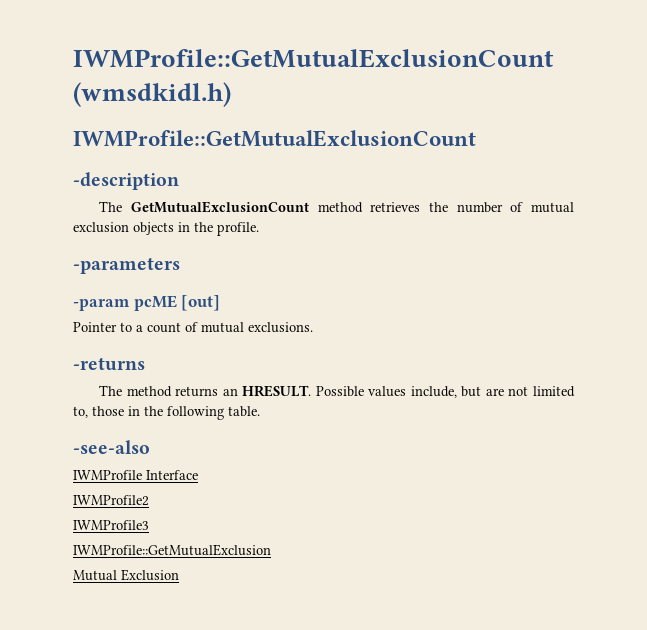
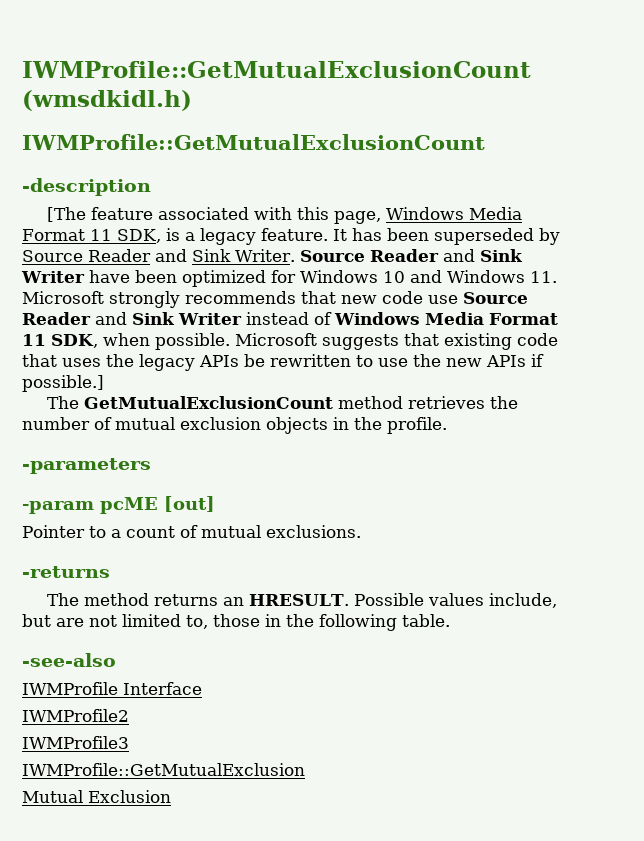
+ [The feature associated with this page, Windows Media Format 11 SDK, is a legacy feature. It has been superseded by Source Reader and Sink Writer. Source Reader and Sink Writer have been optimized for Windows 10 and Windows 11. Microsoft strongly recommends that new code use Source Reader and Sink Writer instead of Windows Media Format 11 SDK, when possible. Microsoft suggests that existing code that uses the legacy APIs be rewritten to use the new APIs if possible.]

